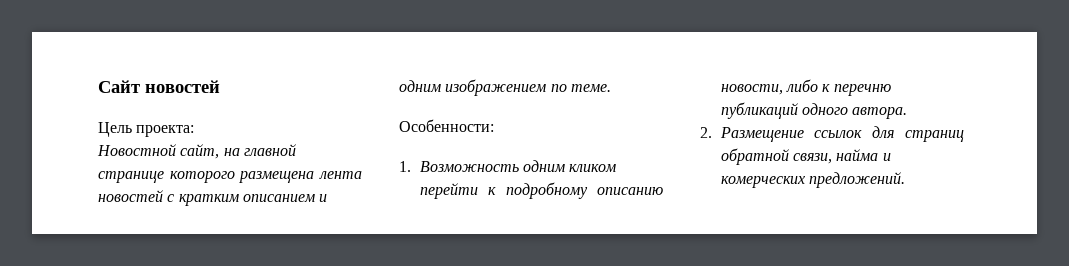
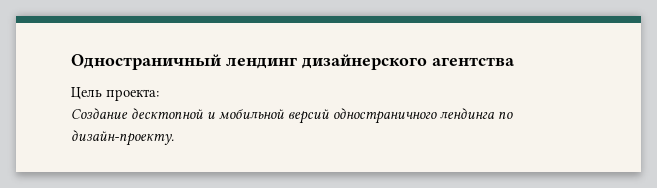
- Сайт новостей
+ Одностраничный лендинг дизайнерского агентства
  Цель проекта:
- Новостной сайт, на главной странице которого размещена лента новостей с кратким описанием и одним изображением по теме.
- Особенности:
- 1. Возможность одним кликом перейти к подробному описанию новости, либо к перечню публикаций одного автора.
- 2. Размещение ссылок для страниц обратной связи, найма и комерческих предложений.
+ Создание десктопной и мобильной версий одностраничного лендинга по дизайн-проекту.

